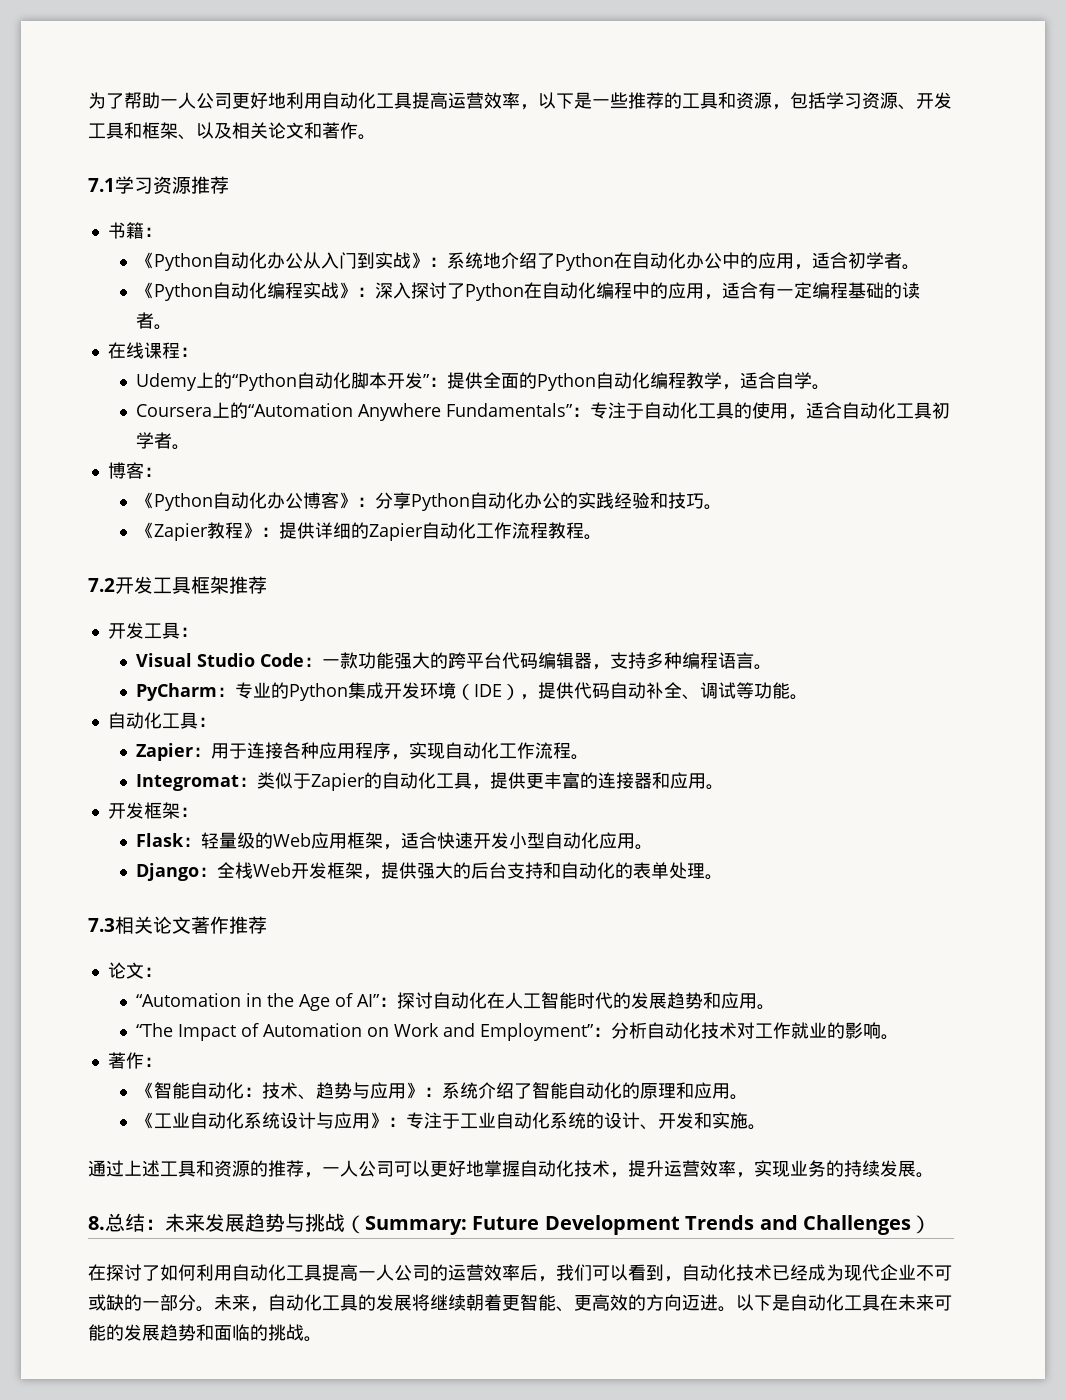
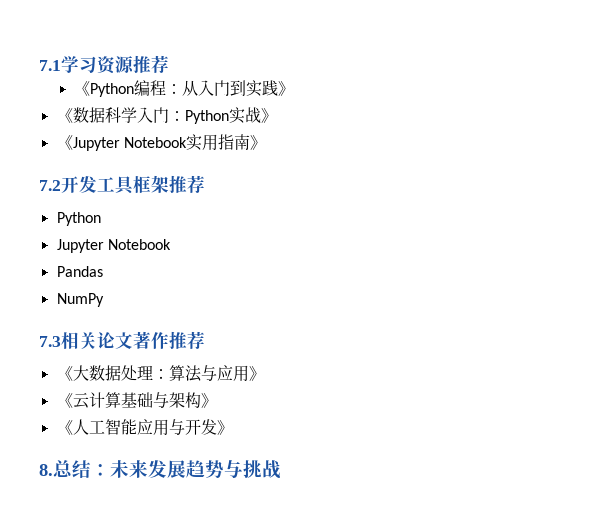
- 为了帮助一人公司更好地利用自动化工具提高运营效率，以下是一些推荐的工具和资源，包括学习资源、开发工具和框架、以及相关论文和著作。
- 书籍：
- 《Python自动化办公从入门到实战》：系统地介绍了Python在自动化办公中的应用，适合初学者。
- 《Python自动化编程实战》：深入探讨了Python在自动化编程中的应用，适合有一定编程基础的读者。
- 在线课程：
- Udemy上的“Python自动化脚本开发”：提供全面的Python自动化编程教学，适合自学。
- Coursera上的“Automation Anywhere Fundamentals”：专注于自动化工具的使用，适合自动化工具初学者。
- 博客：
- 《Python自动化办公博客》：分享Python自动化办公的实践经验和技巧。
- 《Zapier教程》：提供详细的Zapier自动化工作流程教程。
+ 《Python编程：从入门到实践》
+ 《数据科学入门：Python实战》
+ 《Jupyter Notebook实用指南》
  7.2开发工具框架推荐
- 开发工具：
- Visual Studio Code：一款功能强大的跨平台代码编辑器，支持多种编程语言。
- PyCharm：专业的Python集成开发环境（IDE），提供代码自动补全、调试等功能。
- 自动化工具：
- Zapier：用于连接各种应用程序，实现自动化工作流程。
- Integromat：类似于Zapier的自动化工具，提供更丰富的连接器和应用。
- 开发框架：
- Flask：轻量级的Web应用框架，适合快速开发小型自动化应用。
- Django：全栈Web开发框架，提供强大的后台支持和自动化的表单处理。
+ Python
+ Jupyter Notebook
+ Pandas
+ NumPy
- 论文：
- “Automation in the Age of AI”：探讨自动化在人工智能时代的发展趋势和应用。
- “The Impact of Automation on Work and Employment”：分析自动化技术对工作就业的影响。
- 著作：
- 《智能自动化：技术、趋势与应用》：系统介绍了智能自动化的原理和应用。
- 《工业自动化系统设计与应用》：专注于工业自动化系统的设计、开发和实施。
- 通过上述工具和资源的推荐，一人公司可以更好地掌握自动化技术，提升运营效率，实现业务的持续发展。
+ 《大数据处理：算法与应用》
+ 《云计算基础与架构》
+ 《人工智能应用与开发》
- 8.总结：未来发展趋势与挑战（Summary: Future Development Trends and Challenges）
- 在探讨了如何利用自动化工具提高一人公司的运营效率后，我们可以看到，自动化技术已经成为现代企业不可或缺的一部分。未来，自动化工具的发展将继续朝着更智能、更高效的方向迈进。以下是自动化工具在未来可能的发展趋势和面临的挑战。
+ 8.总结：未来发展趋势与挑战

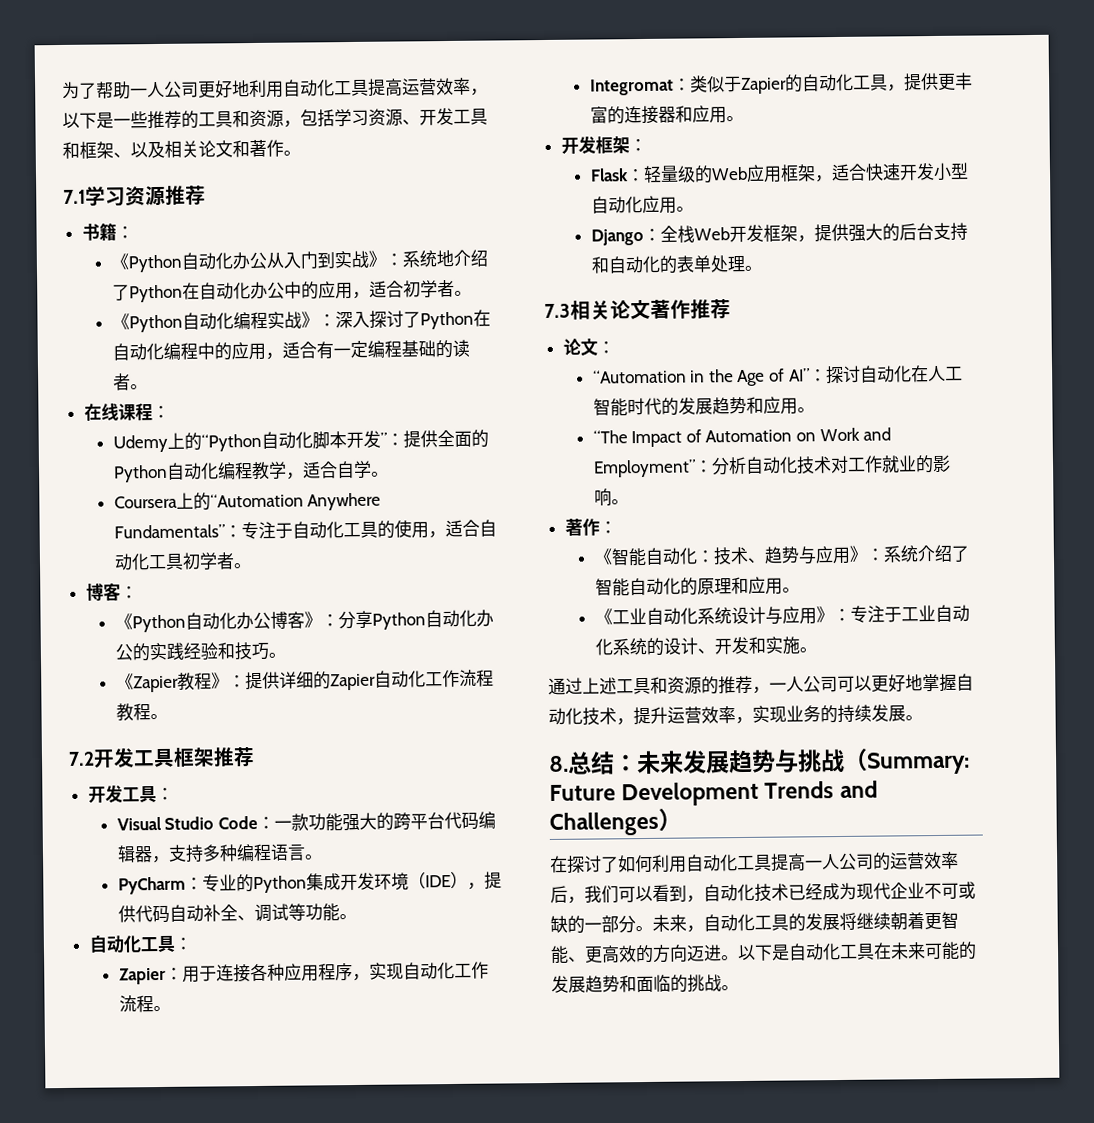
+ 为了帮助一人公司更好地利用自动化工具提高运营效率，以下是一些推荐的工具和资源，包括学习资源、开发工具和框架、以及相关论文和著作。
- 《Python编程：从入门到实践》
- 《数据科学入门：Python实战》
- 《Jupyter Notebook实用指南》
+ 书籍：
+ 《Python自动化办公从入门到实战》：系统地介绍了Python在自动化办公中的应用，适合初学者。
+ 《Python自动化编程实战》：深入探讨了Python在自动化编程中的应用，适合有一定编程基础的读者。
+ 在线课程：
+ Udemy上的“Python自动化脚本开发”：提供全面的Python自动化编程教学，适合自学。
+ Coursera上的“Automation Anywhere Fundamentals”：专注于自动化工具的使用，适合自动化工具初学者。
+ 博客：
+ 《Python自动化办公博客》：分享Python自动化办公的实践经验和技巧。
+ 《Zapier教程》：提供详细的Zapier自动化工作流程教程。
  7.2开发工具框架推荐
- Python
- Jupyter Notebook
- Pandas
- NumPy
+ 开发工具：
+ Visual Studio Code：一款功能强大的跨平台代码编辑器，支持多种编程语言。
+ PyCharm：专业的Python集成开发环境（IDE），提供代码自动补全、调试等功能。
+ 自动化工具：
+ Zapier：用于连接各种应用程序，实现自动化工作流程。
+ Integromat：类似于Zapier的自动化工具，提供更丰富的连接器和应用。
+ 开发框架：
+ Flask：轻量级的Web应用框架，适合快速开发小型自动化应用。
+ Django：全栈Web开发框架，提供强大的后台支持和自动化的表单处理。
- 《大数据处理：算法与应用》
- 《云计算基础与架构》
- 《人工智能应用与开发》
+ 论文：
+ “Automation in the Age of AI”：探讨自动化在人工智能时代的发展趋势和应用。
+ “The Impact of Automation on Work and Employment”：分析自动化技术对工作就业的影响。
+ 著作：
+ 《智能自动化：技术、趋势与应用》：系统介绍了智能自动化的原理和应用。
+ 《工业自动化系统设计与应用》：专注于工业自动化系统的设计、开发和实施。
+ 通过上述工具和资源的推荐，一人公司可以更好地掌握自动化技术，提升运营效率，实现业务的持续发展。
- 8.总结：未来发展趋势与挑战
+ 8.总结：未来发展趋势与挑战（Summary: Future Development Trends and Challenges）
+ 在探讨了如何利用自动化工具提高一人公司的运营效率后，我们可以看到，自动化技术已经成为现代企业不可或缺的一部分。未来，自动化工具的发展将继续朝着更智能、更高效的方向迈进。以下是自动化工具在未来可能的发展趋势和面临的挑战。

